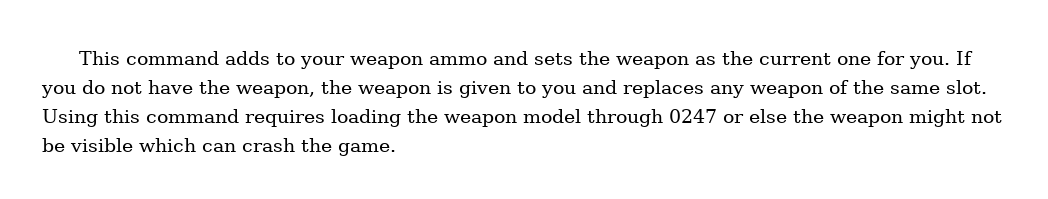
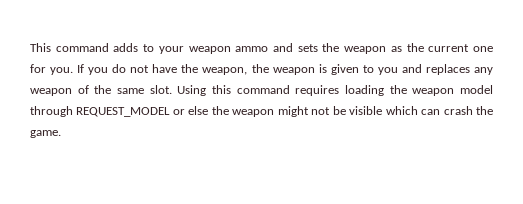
- Using this command requires loading the weapon model through 0247 or else the weapon might not be visible which can crash the game.
+ Using this command requires loading the weapon model through REQUEST_MODEL or else the weapon might not be visible which can crash the game.

